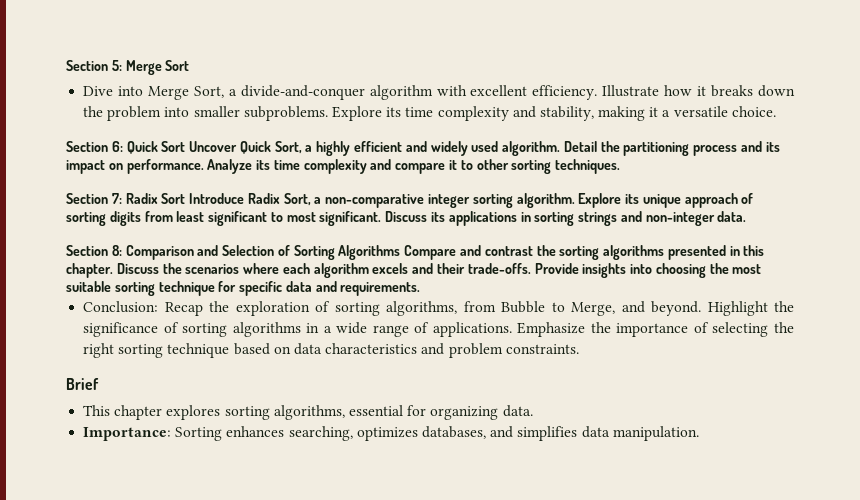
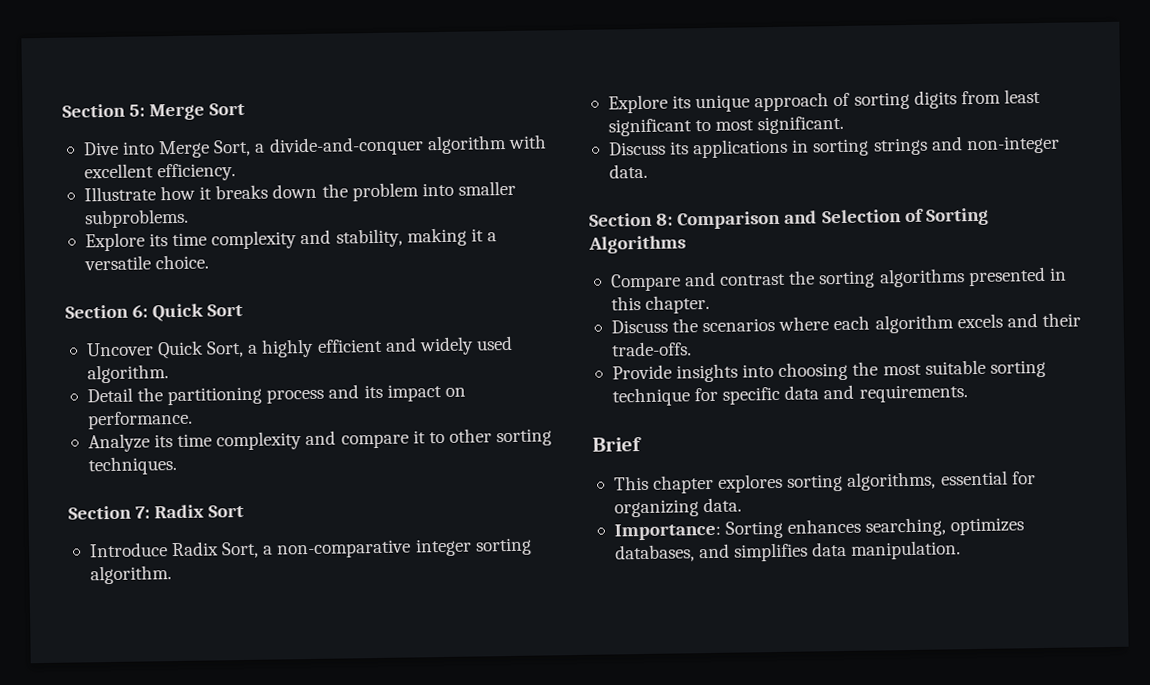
- Dive into Merge Sort, a divide-and-conquer algorithm with excellent efficiency. Illustrate how it breaks down the problem into smaller subproblems. Explore its time complexity and stability, making it a versatile choice.
+ Dive into Merge Sort, a divide-and-conquer algorithm with excellent efficiency.
+ Illustrate how it breaks down the problem into smaller subproblems.
+ Explore its time complexity and stability, making it a versatile choice.
- Section 6: Quick Sort Uncover Quick Sort, a highly efficient and widely used algorithm. Detail the partitioning process and its impact on performance. Analyze its time complexity and compare it to other sorting techniques.
+ Section 6: Quick Sort
+ Uncover Quick Sort, a highly efficient and widely used algorithm.
+ Detail the partitioning process and its impact on performance.
+ Analyze its time complexity and compare it to other sorting techniques.
- Section 7: Radix Sort Introduce Radix Sort, a non-comparative integer sorting algorithm. Explore its unique approach of sorting digits from least significant to most significant. Discuss its applications in sorting strings and non-integer data.
+ Section 7: Radix Sort
+ Introduce Radix Sort, a non-comparative integer sorting algorithm.
+ Explore its unique approach of sorting digits from least significant to most significant.
+ Discuss its applications in sorting strings and non-integer data.
- Section 8: Comparison and Selection of Sorting Algorithms Compare and contrast the sorting algorithms presented in this chapter. Discuss the scenarios where each algorithm excels and their trade-offs. Provide insights into choosing the most suitable sorting technique for specific data and requirements.
+ Section 8: Comparison and Selection of Sorting Algorithms
+ Compare and contrast the sorting algorithms presented in this chapter.
+ Discuss the scenarios where each algorithm excels and their trade-offs.
+ Provide insights into choosing the most suitable sorting technique for specific data and requirements.
- Conclusion: Recap the exploration of sorting algorithms, from Bubble to Merge, and beyond. Highlight the significance of sorting algorithms in a wide range of applications. Emphasize the importance of selecting the right sorting technique based on data characteristics and problem constraints.

